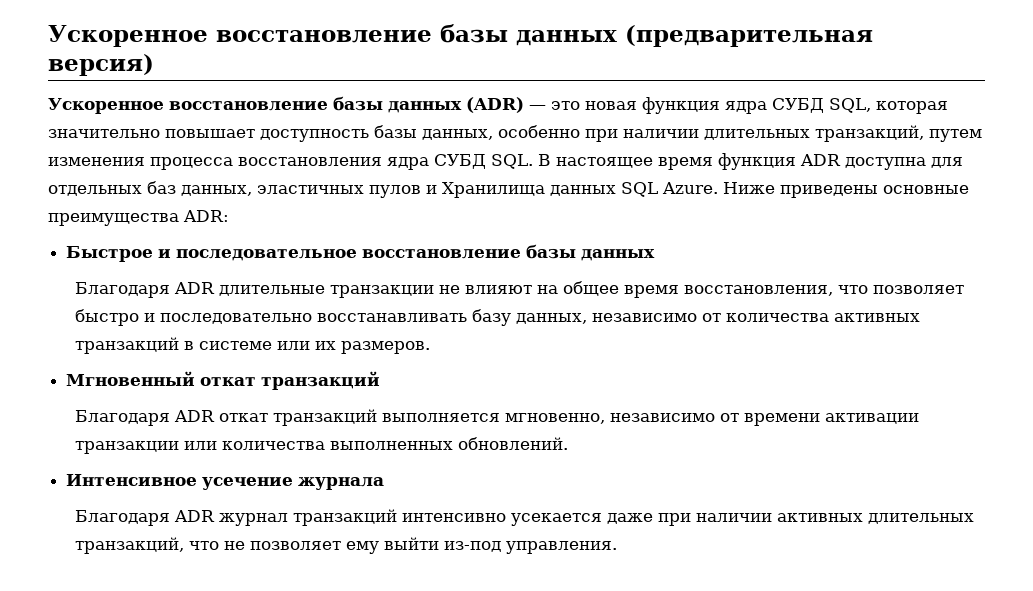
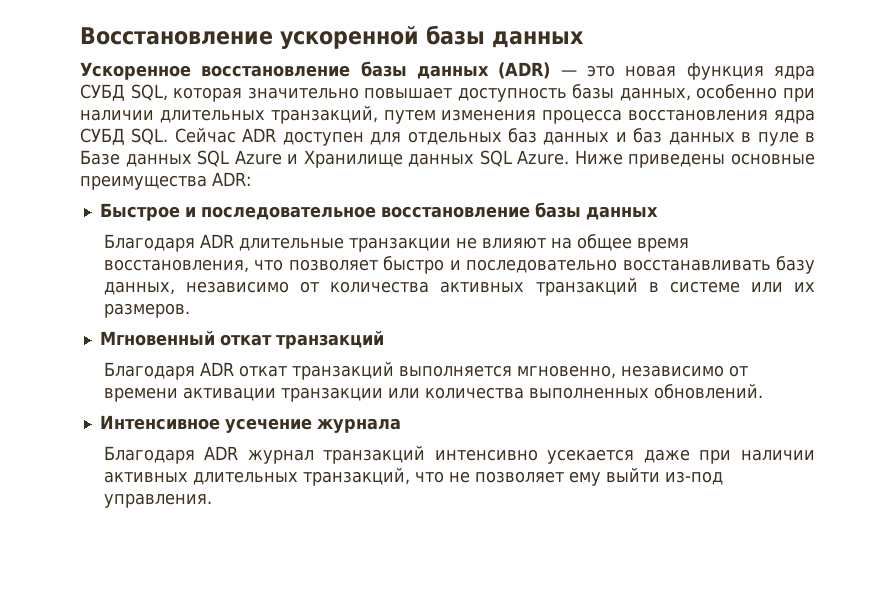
- Ускоренное восстановление базы данных (предварительная версия)
+ Восстановление ускоренной базы данных
- Ускоренное восстановление базы данных (ADR) — это новая функция ядра СУБД SQL, которая значительно повышает доступность базы данных, особенно при наличии длительных транзакций, путем изменения процесса восстановления ядра СУБД SQL. В настоящее время функция ADR доступна для отдельных баз данных, эластичных пулов и Хранилища данных SQL Azure.
+ Ускоренное восстановление базы данных (ADR) — это новая функция ядра СУБД SQL, которая значительно повышает доступность базы данных, особенно при наличии длительных транзакций, путем изменения процесса восстановления ядра СУБД SQL. Сейчас ADR доступен для отдельных баз данных и баз данных в пуле в Базе данных SQL Azure и Хранилище данных SQL Azure.

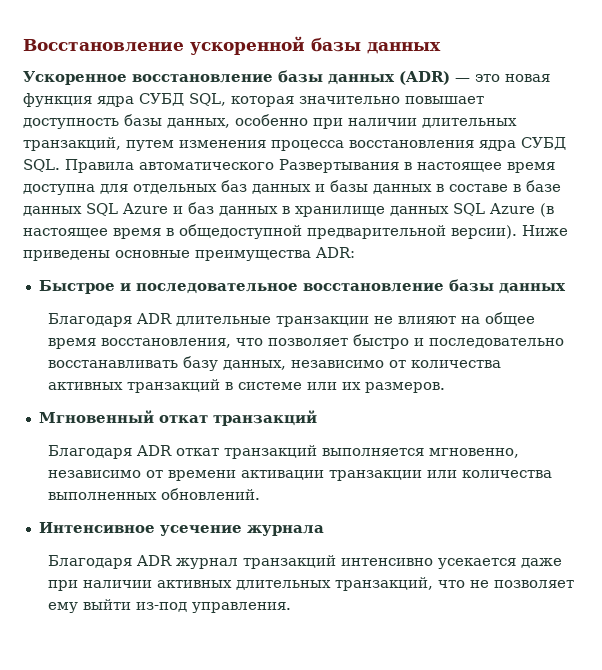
- Ускоренное восстановление базы данных (ADR) — это новая функция ядра СУБД SQL, которая значительно повышает доступность базы данных, особенно при наличии длительных транзакций, путем изменения процесса восстановления ядра СУБД SQL. Сейчас ADR доступен для отдельных баз данных и баз данных в пуле в Базе данных SQL Azure и Хранилище данных SQL Azure.
+ Ускоренное восстановление базы данных (ADR) — это новая функция ядра СУБД SQL, которая значительно повышает доступность базы данных, особенно при наличии длительных транзакций, путем изменения процесса восстановления ядра СУБД SQL. Правила автоматического Развертывания в настоящее время доступна для отдельных баз данных и базы данных в составе в базе данных SQL Azure и баз данных в хранилище данных SQL Azure (в настоящее время в общедоступной предварительной версии).

